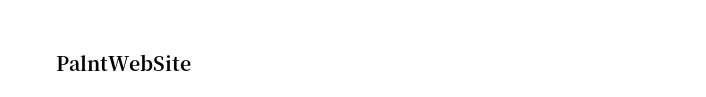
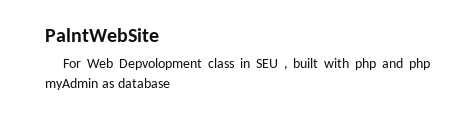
+ For Web Depvolopment class in SEU , built with php and php myAdmin as database

